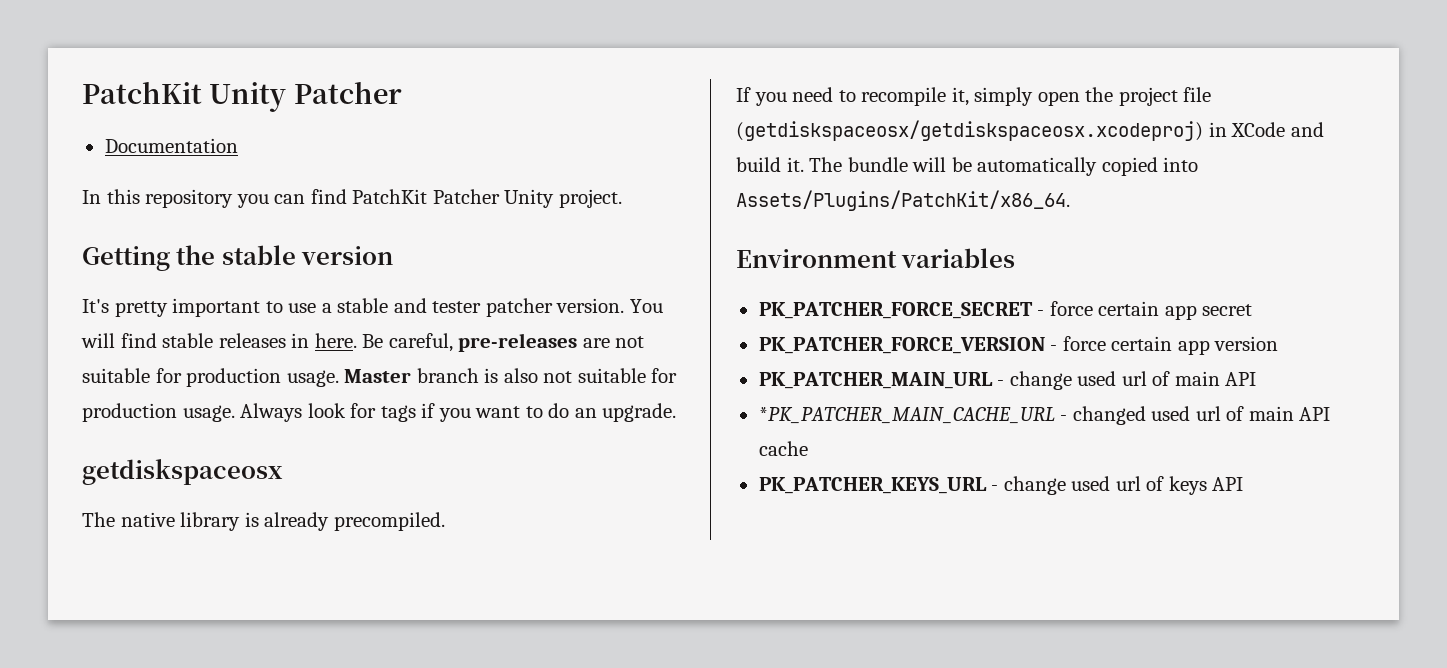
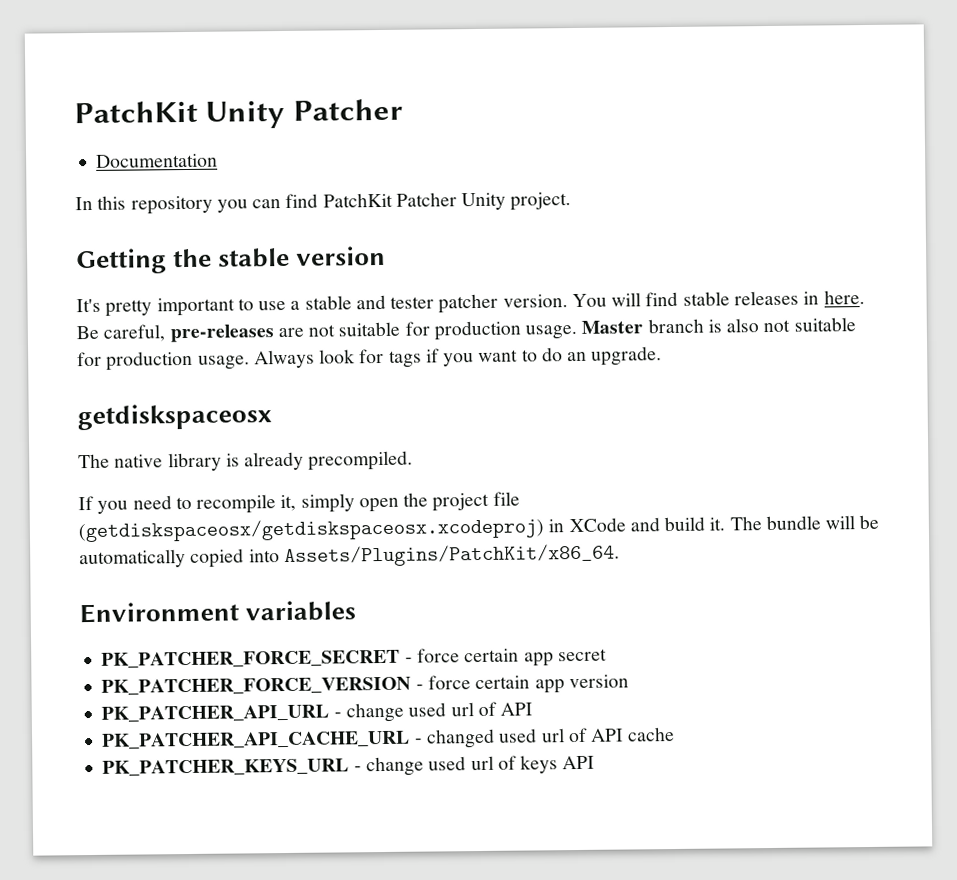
- PK_PATCHER_MAIN_URL - change used url of main API
+ PK_PATCHER_API_URL - change used url of API
- *PK_PATCHER_MAIN_CACHE_URL - changed used url of main API cache
+ PK_PATCHER_API_CACHE_URL - changed used url of API cache

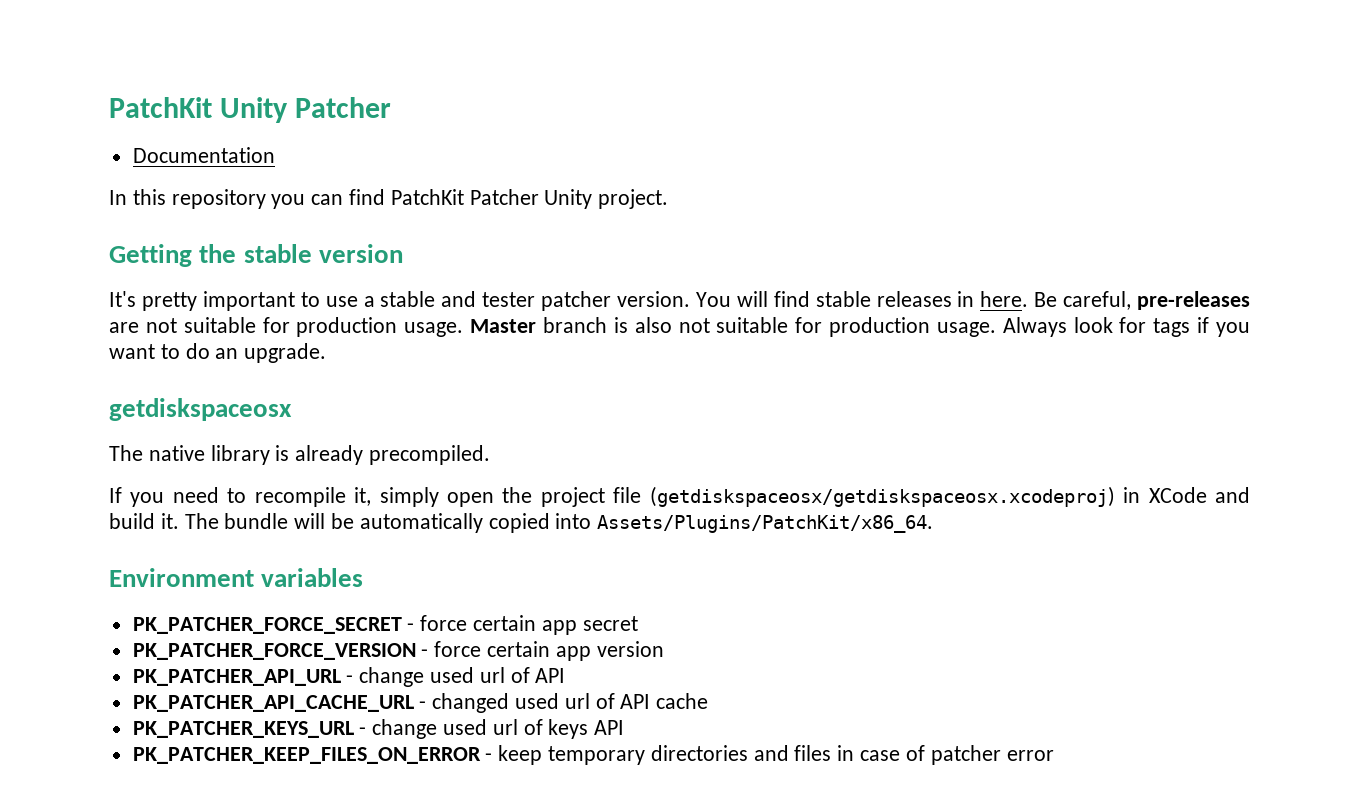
+ PK_PATCHER_KEEP_FILES_ON_ERROR - keep temporary directories and files in case of patcher error

